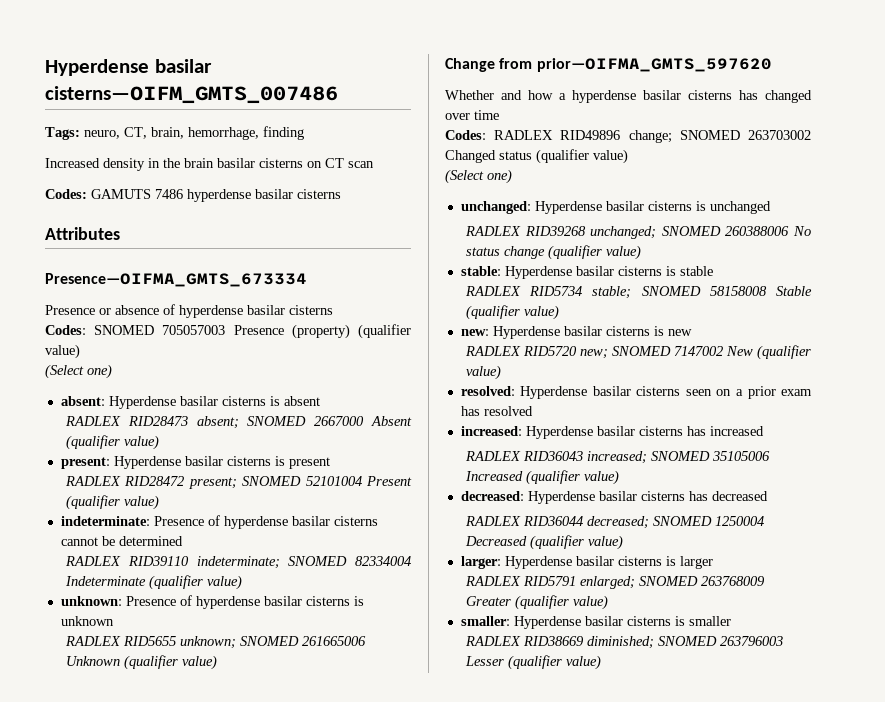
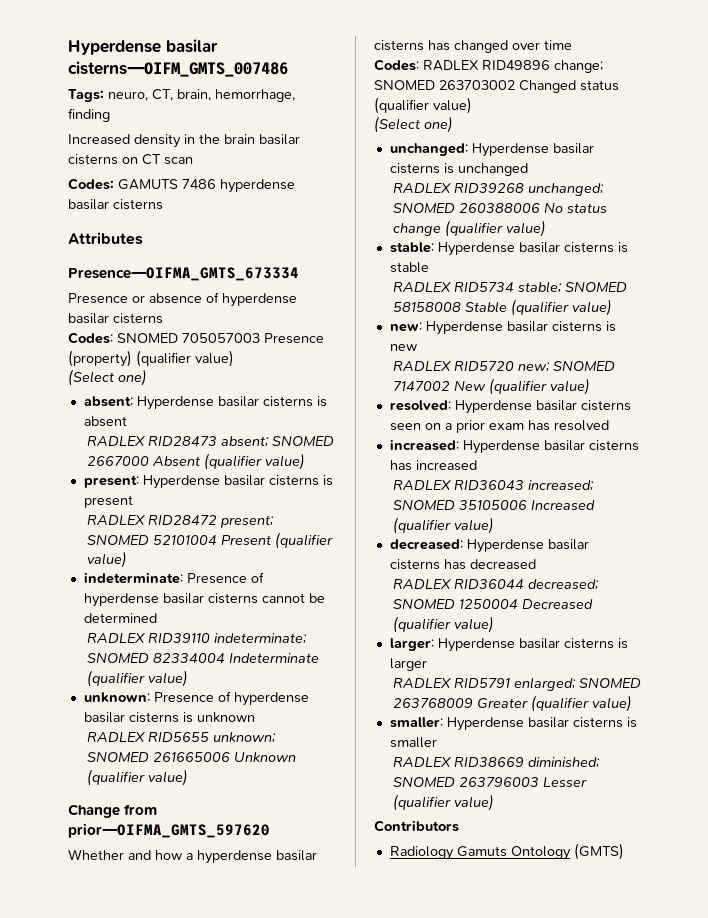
+ Contributors
+ Radiology Gamuts Ontology (GMTS)

